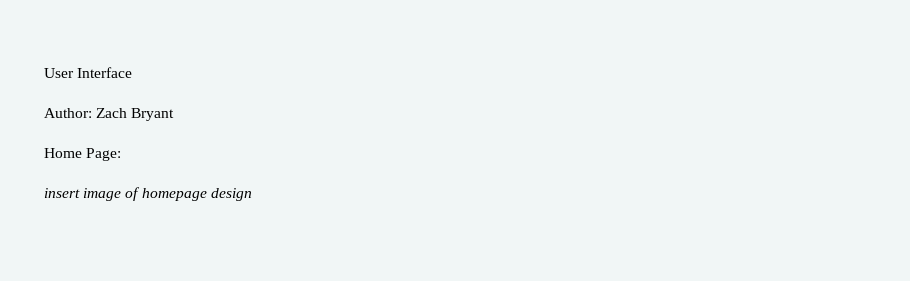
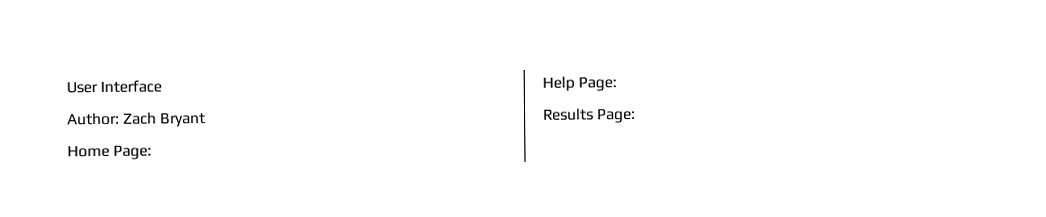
- insert image of homepage design
+ Help Page:
+ Results Page:

